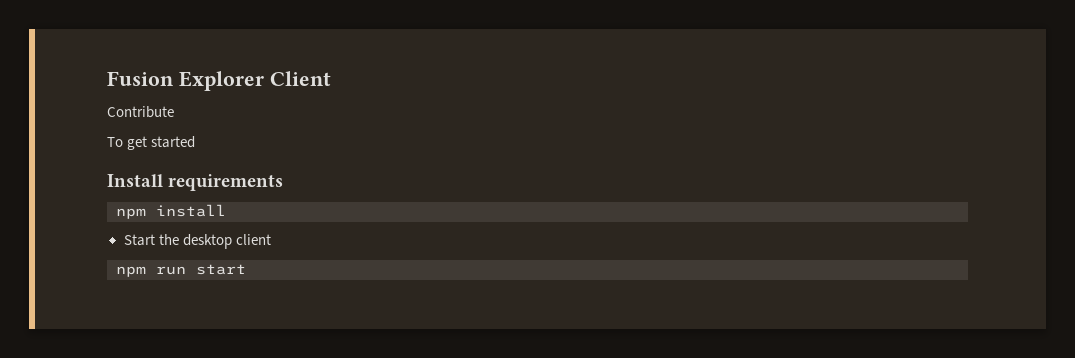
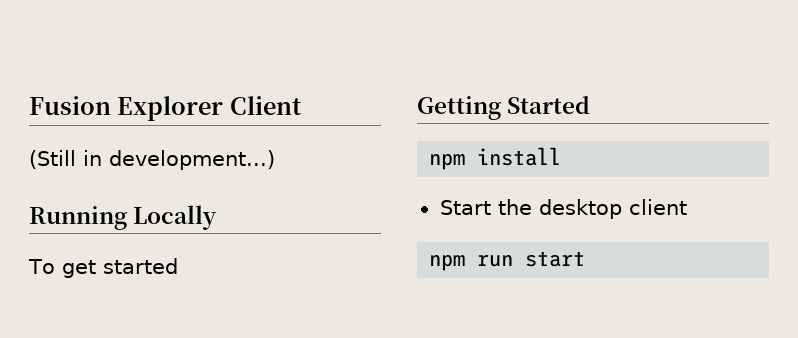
- Contribute
+ (Still in development...)
+ Running Locally
- Install requirements
+ Getting Started

